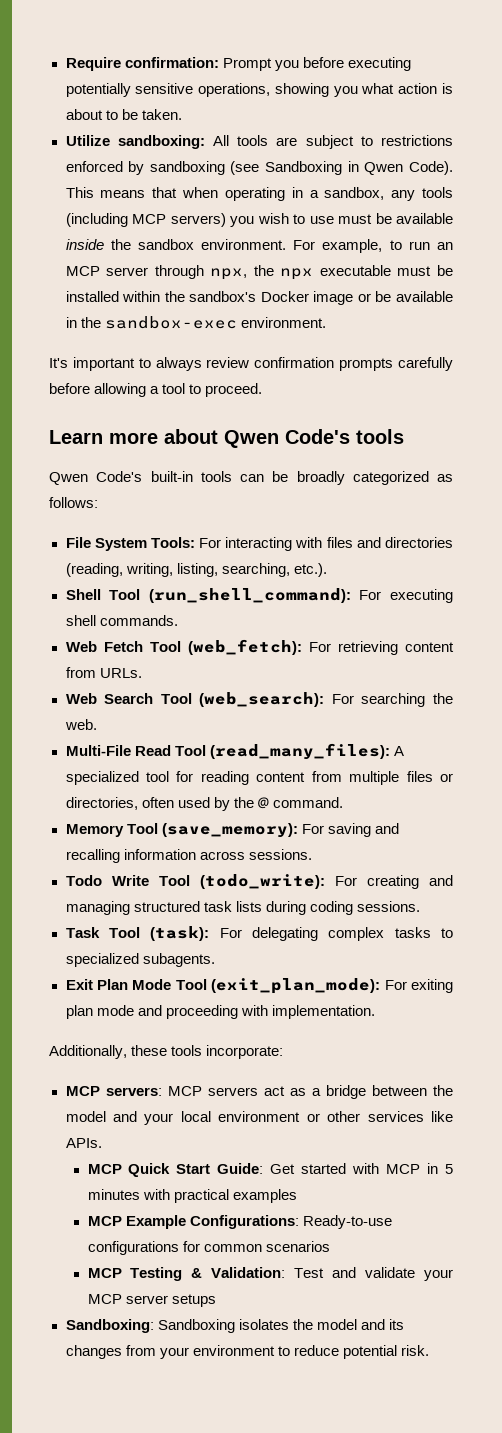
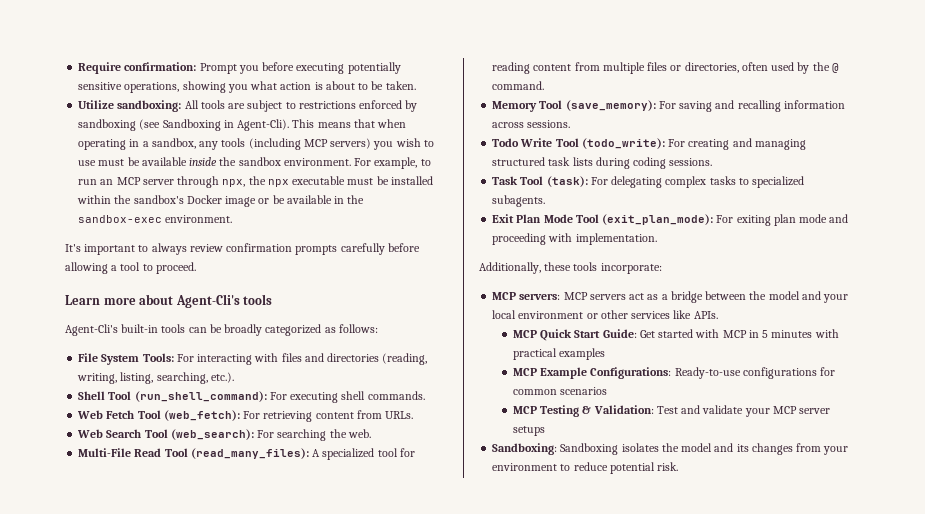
- Utilize sandboxing: All tools are subject to restrictions enforced by sandboxing (see Sandboxing in Qwen Code).
+ Utilize sandboxing: All tools are subject to restrictions enforced by sandboxing (see Sandboxing in Agent-Cli).
- Learn more about Qwen Code's tools
+ Learn more about Agent-Cli's tools
- Qwen Code's built-in tools can be broadly categorized as follows:
+ Agent-Cli's built-in tools can be broadly categorized as follows:

